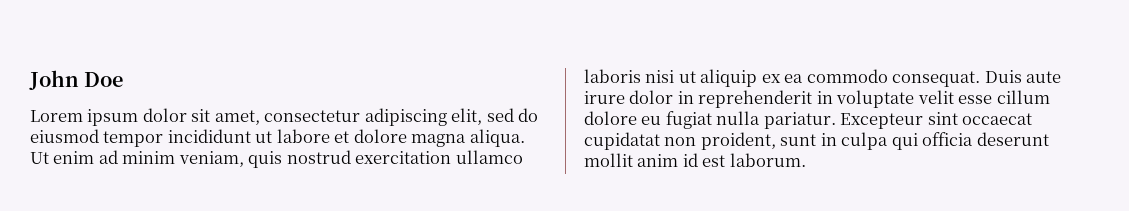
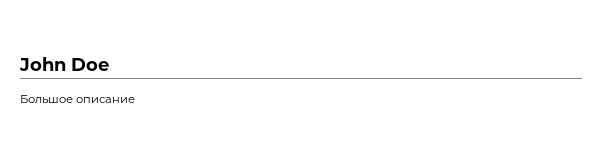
- Lorem ipsum dolor sit amet, consectetur adipiscing elit, sed do eiusmod tempor incididunt ut labore et dolore magna aliqua. Ut enim ad minim veniam, quis nostrud exercitation ullamco laboris nisi ut aliquip ex ea commodo consequat. Duis aute irure dolor in reprehenderit in voluptate velit esse cillum dolore eu fugiat nulla pariatur. Excepteur sint occaecat cupidatat non proident, sunt in culpa qui officia deserunt mollit anim id est laborum.
+ Большое описание

